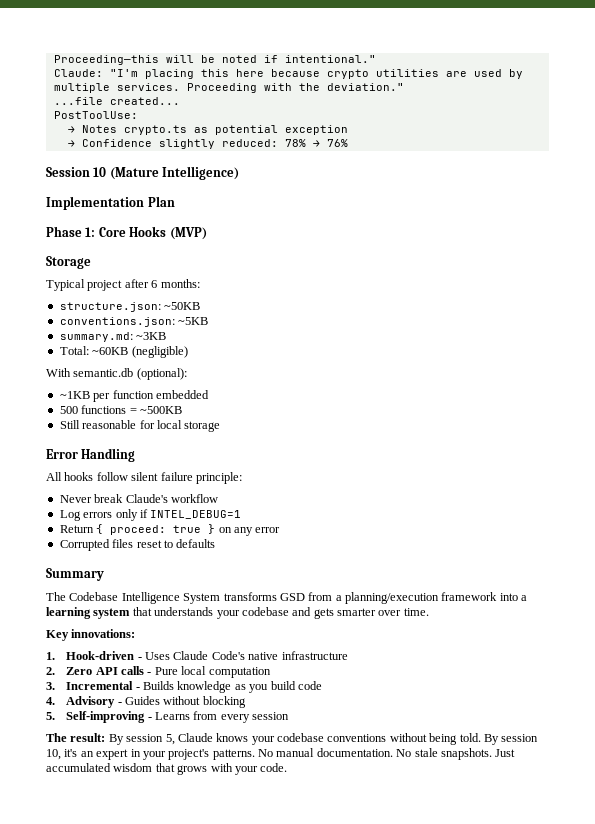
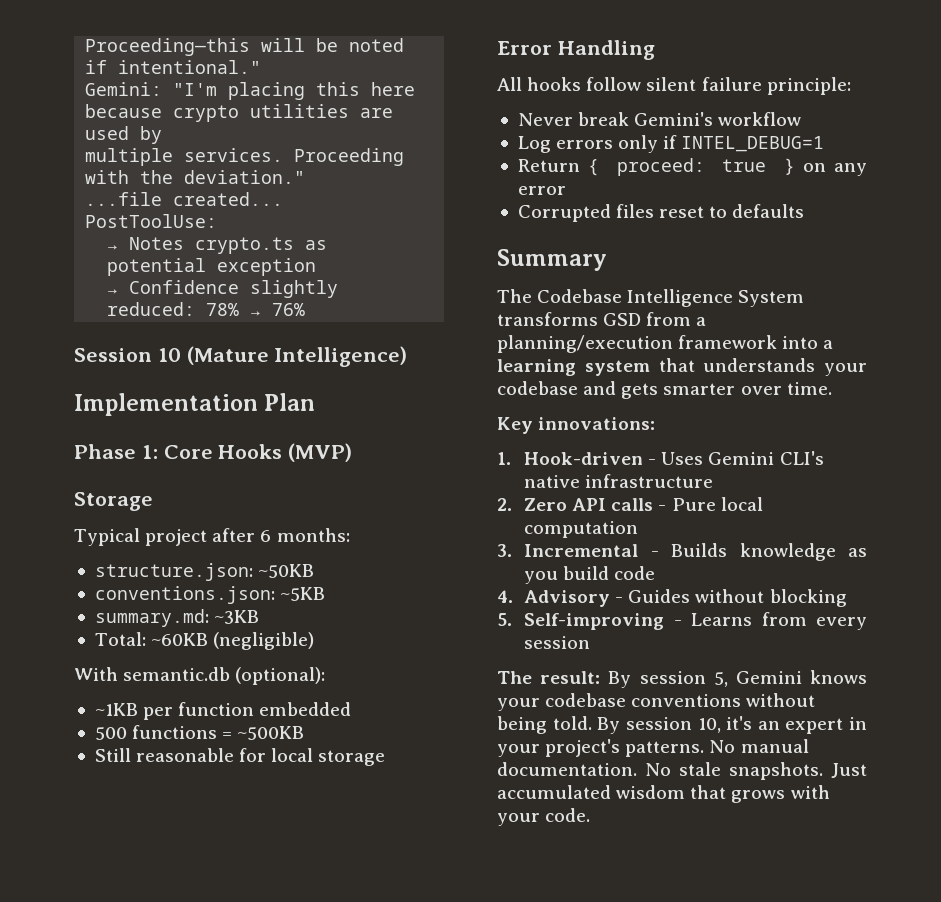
- Claude: "I'm placing this here because crypto utilities are used by
+ Gemini: "I'm placing this here because crypto utilities are used by
- Never break Claude's workflow
+ Never break Gemini's workflow
- 1. Hook-driven - Uses Claude Code's native infrastructure
+ 1. Hook-driven - Uses Gemini CLI's native infrastructure
- The result: By session 5, Claude knows your codebase conventions without being told.
+ The result: By session 5, Gemini knows your codebase conventions without being told.

